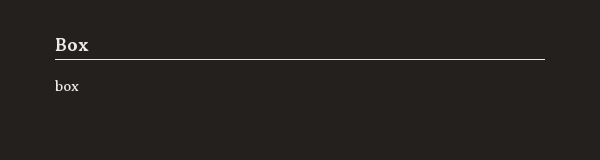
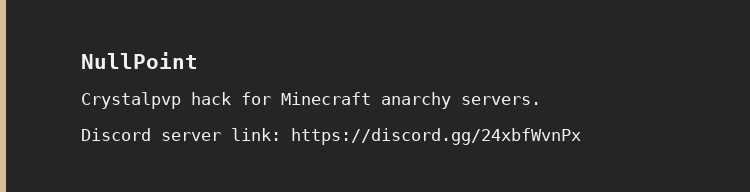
- Box
- box
+ NullPoint
+ Crystalpvp hack for Minecraft anarchy servers.
+ Discord server link: https://discord.gg/24xbfWvnPx

